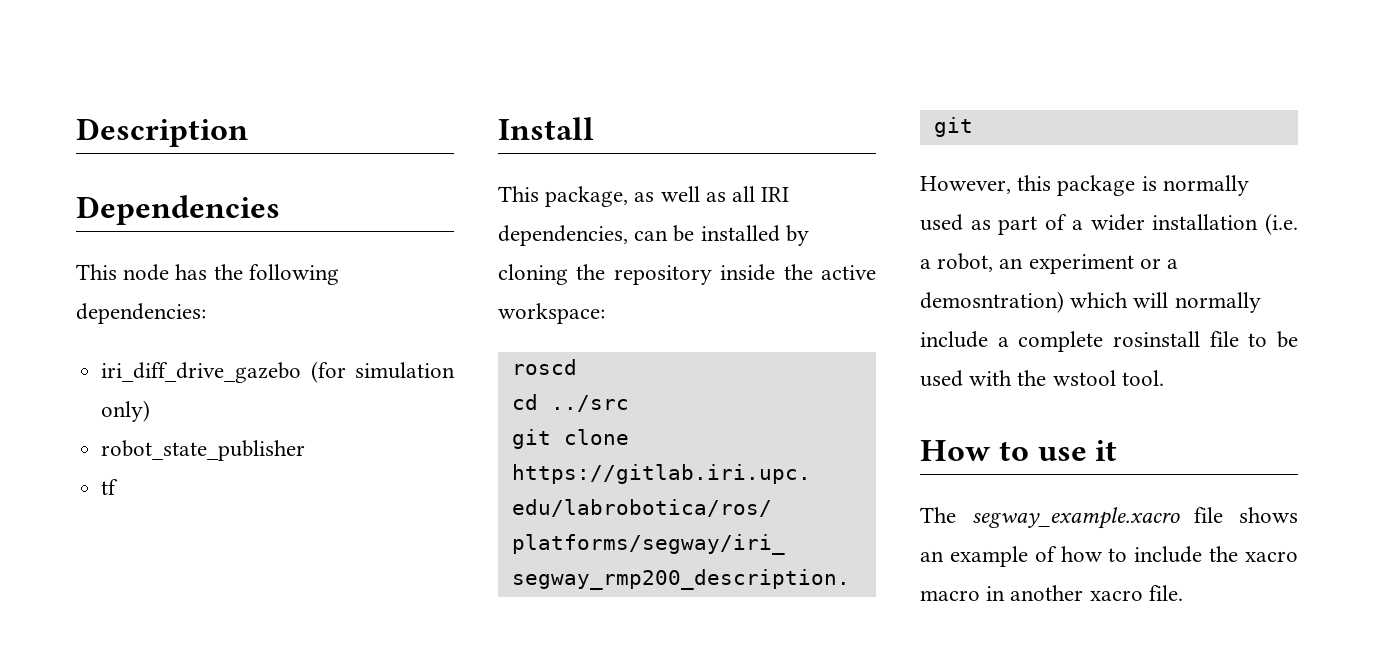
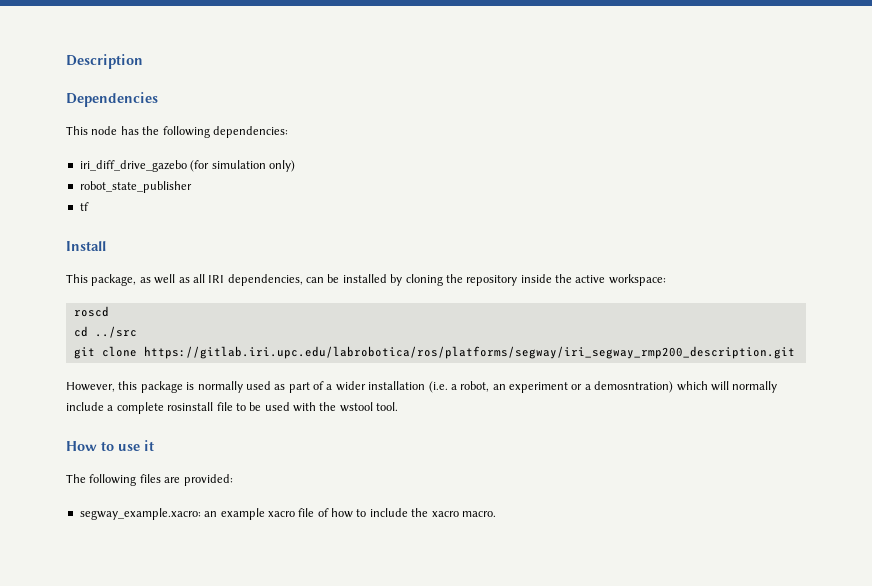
- The segway_example.xacro file shows an example of how to include the xacro macro in another xacro file.
+ The following files are provided:
+ segway_example.xacro: an example xacro file of how to include the xacro macro.

